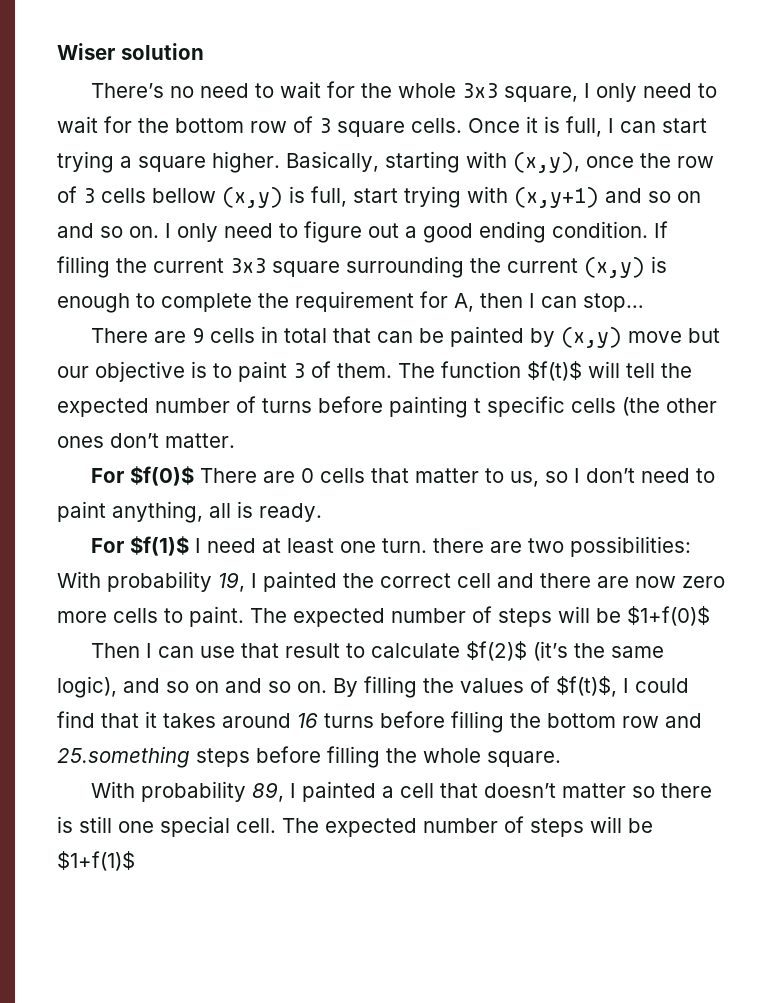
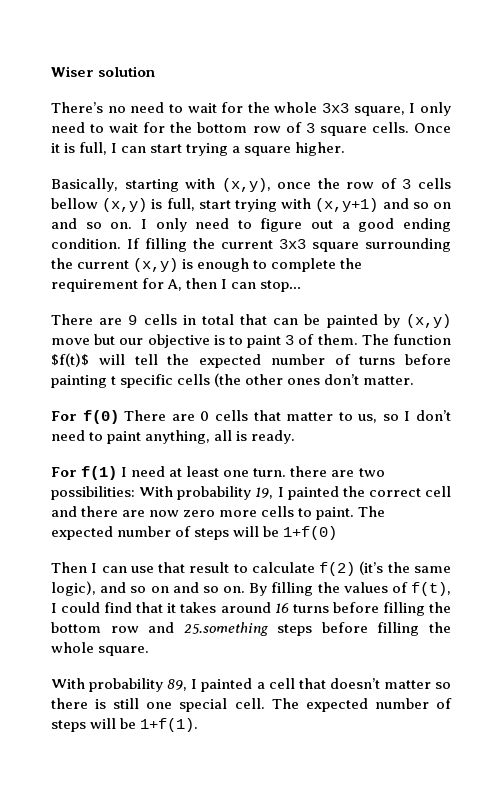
- Once it is full, I can start trying a square higher. Basically, starting with (x,y), once the row of 3 cells bellow (x,y) is full, start trying with (x,y+1) and so on and so on.
+ Once it is full, I can start trying a square higher.
+ Basically, starting with (x,y), once the row of 3 cells bellow (x,y) is full, start trying with (x,y+1) and so on and so on.
- For $f(0)$ There are 0 cells that matter to us, so I don’t need to paint anything, all is ready.
+ For f(0) There are 0 cells that matter to us, so I don’t need to paint anything, all is ready.
- For $f(1)$ I need at least one turn. there are two possibilities: With probability 19, I painted the correct cell and there are now zero more cells to paint.
+ For f(1) I need at least one turn. there are two possibilities: With probability 19, I painted the correct cell and there are now zero more cells to paint.
- The expected number of steps will be $1+f(0)$
+ The expected number of steps will be 1+f(0)
- Then I can use that result to calculate $f(2)$ (it’s the same logic), and so on and so on.
+ Then I can use that result to calculate f(2) (it’s the same logic), and so on and so on.
- By filling the values of $f(t)$, I could find that it takes around 16 turns before filling the bottom row and 25.something steps before filling the whole square.
+ By filling the values of f(t), I could find that it takes around 16 turns before filling the bottom row and 25.something steps before filling the whole square.
- The expected number of steps will be $1+f(1)$
+ The expected number of steps will be 1+f(1).

